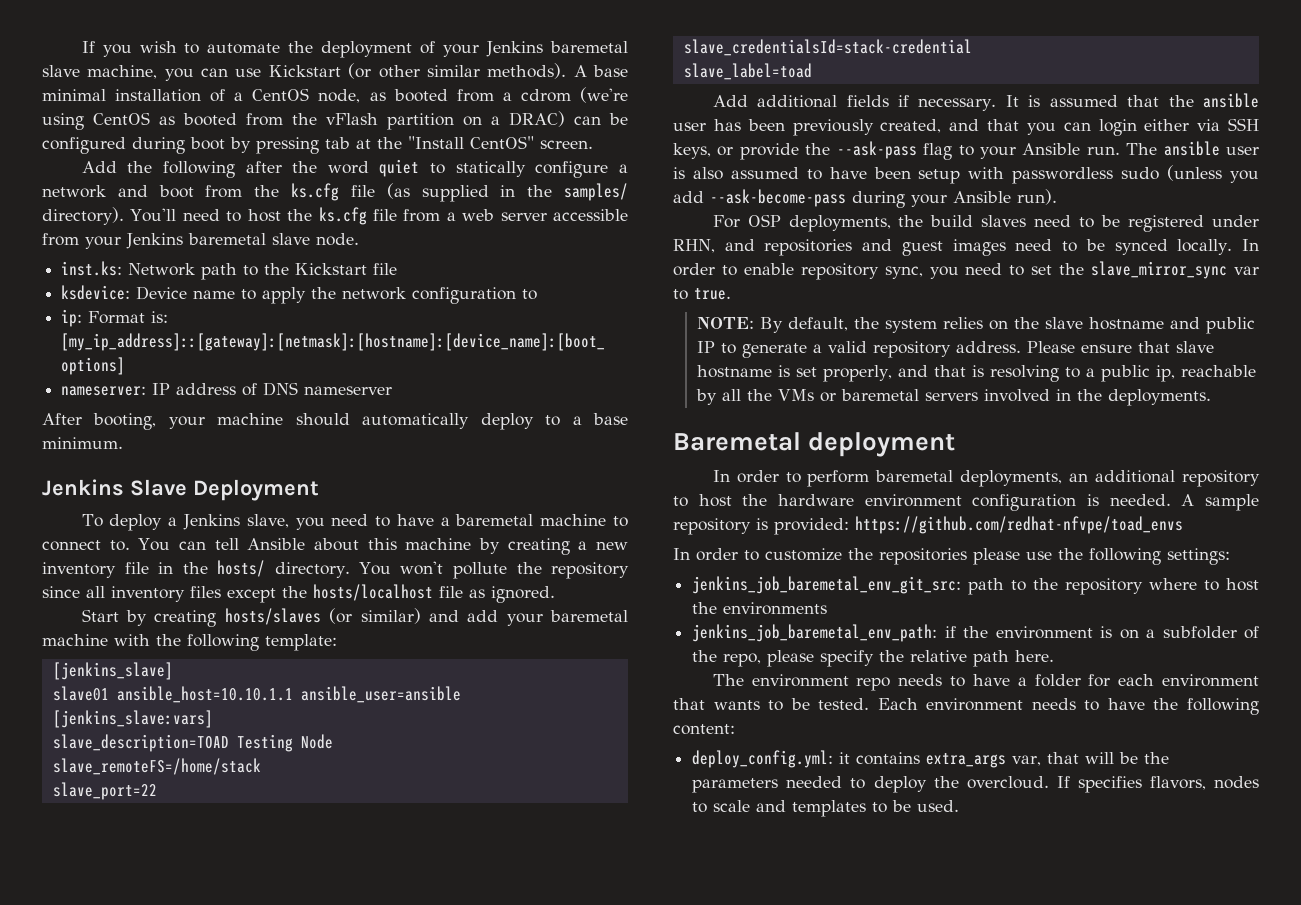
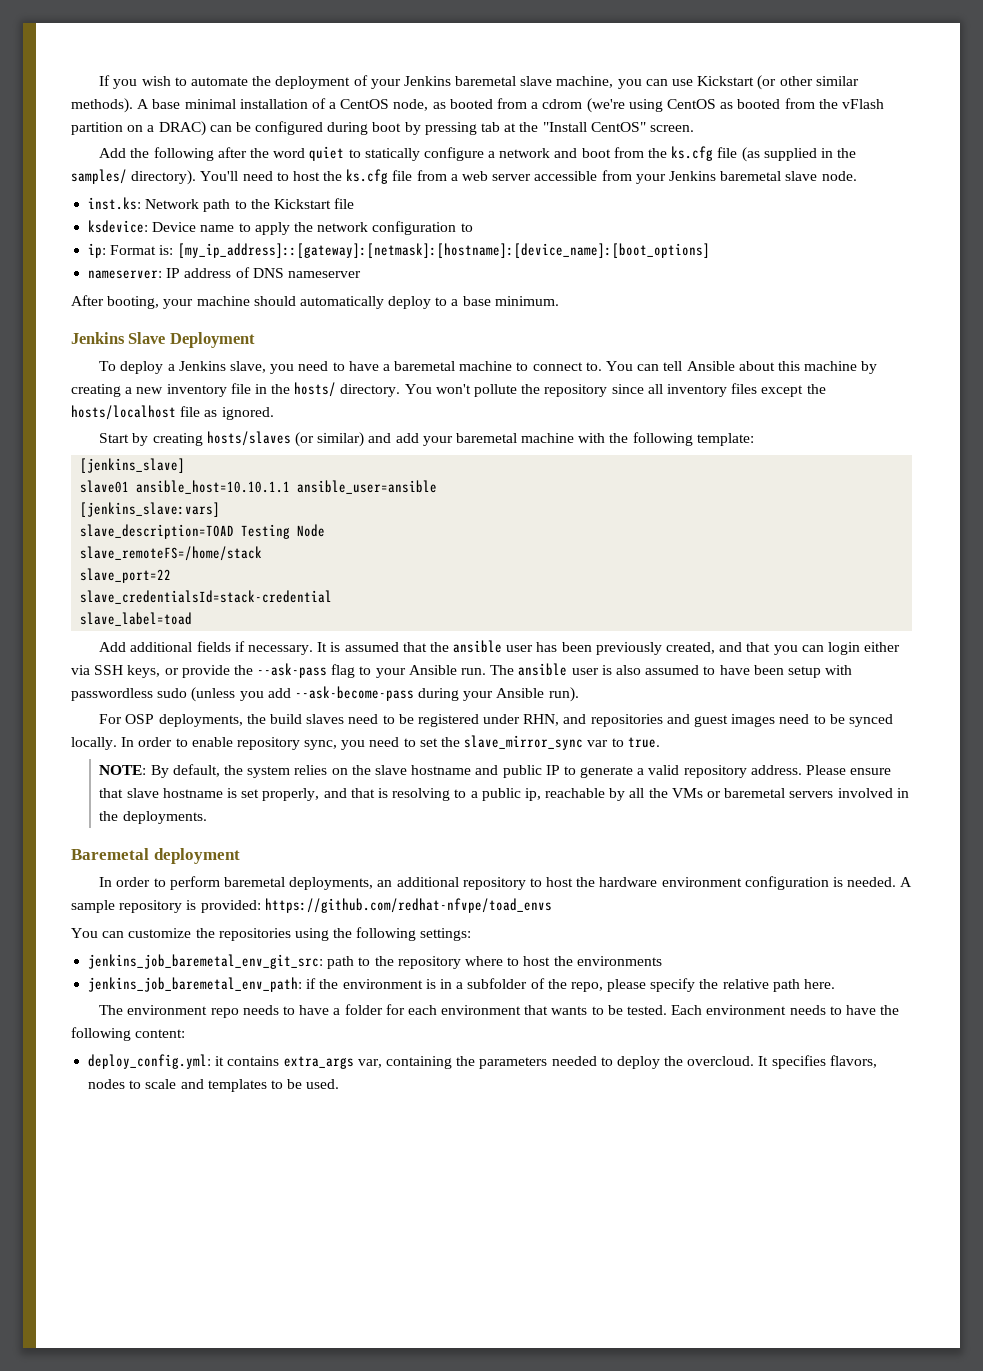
- In order to customize the repositories please use the following settings:
+ You can customize the repositories using the following settings:
- jenkins_job_baremetal_env_path: if the environment is on a subfolder of the repo, please specify the relative path here.
+ jenkins_job_baremetal_env_path: if the environment is in a subfolder of the repo, please specify the relative path here.
- deploy_config.yml: it contains extra_args var, that will be the parameters needed to deploy the overcloud.
+ deploy_config.yml: it contains extra_args var, containing the parameters needed to deploy the overcloud.
- If specifies flavors, nodes to scale and templates to be used.
+ It specifies flavors, nodes to scale and templates to be used.

